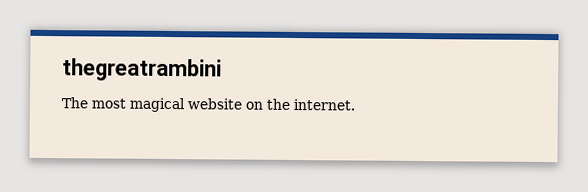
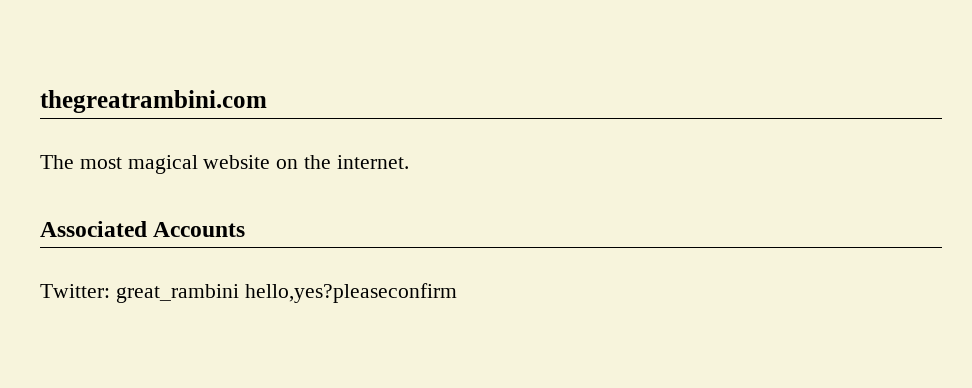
- thegreatrambini
+ thegreatrambini.com
+ Associated Accounts
+ Twitter: great_rambini hello,yes?pleaseconfirm

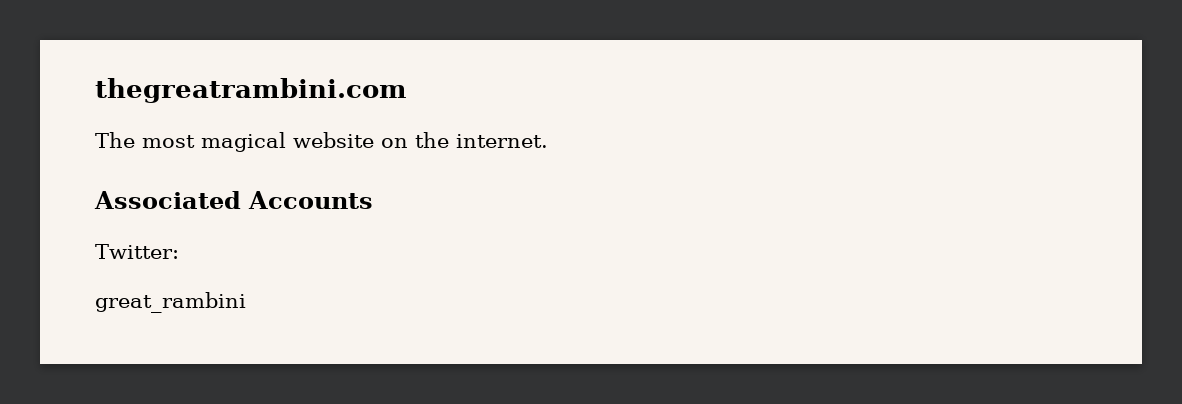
- Twitter: great_rambini hello,yes?pleaseconfirm
+ Twitter:
+ great_rambini

